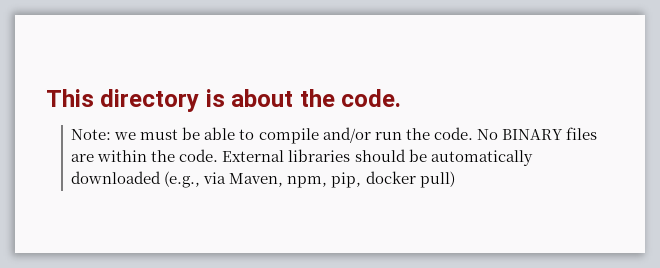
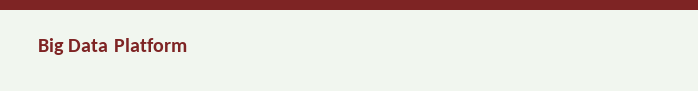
- This directory is about the code.
- Note: we must be able to compile and/or run the code. No BINARY files are within the code. External libraries should be automatically downloaded (e.g., via Maven, npm, pip, docker pull)
+ Big Data Platform

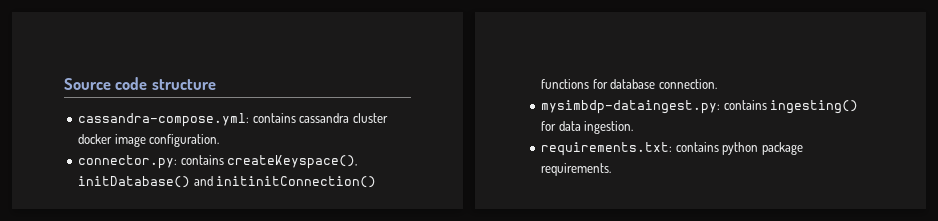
- Big Data Platform
+ Source code structure
+ cassandra-compose.yml: contains cassandra cluster docker image configuration.
+ connector.py: contains createKeyspace(), initDatabase() and initinitConnection() functions for database connection.
+ mysimbdp-dataingest.py: contains ingesting() for data ingestion.
+ requirements.txt: contains python package requirements.

